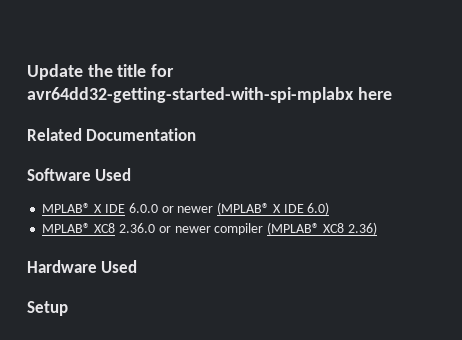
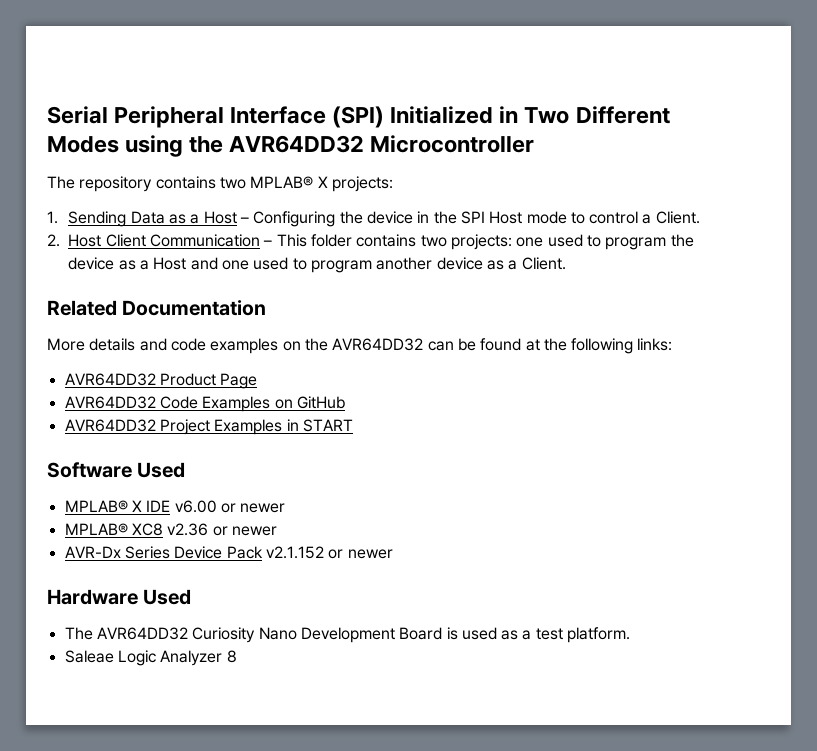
- Update the title for avr64dd32-getting-started-with-spi-mplabx here
+ Serial Peripheral Interface (SPI) Initialized in Two Different Modes using the AVR64DD32 Microcontroller
+ The repository contains two MPLAB® X projects:
+ 1. Sending Data as a Host – Configuring the device in the SPI Host mode to control a Client.
+ 2. Host Client Communication – This folder contains two projects: one used to program the device as a Host and one used to program another device as a Client.
  Related Documentation
+ More details and code examples on the AVR64DD32 can be found at the following links:
+ AVR64DD32 Product Page
+ AVR64DD32 Code Examples on GitHub
+ AVR64DD32 Project Examples in START
- MPLAB® X IDE 6.0.0 or newer (MPLAB® X IDE 6.0)
+ MPLAB® X IDE v6.00 or newer
- MPLAB® XC8 2.36.0 or newer compiler (MPLAB® XC8 2.36)
+ MPLAB® XC8 v2.36 or newer
+ AVR-Dx Series Device Pack v2.1.152 or newer
  Hardware Used
- Setup
+ The AVR64DD32 Curiosity Nano Development Board is used as a test platform.
+ Saleae Logic Analyzer 8

